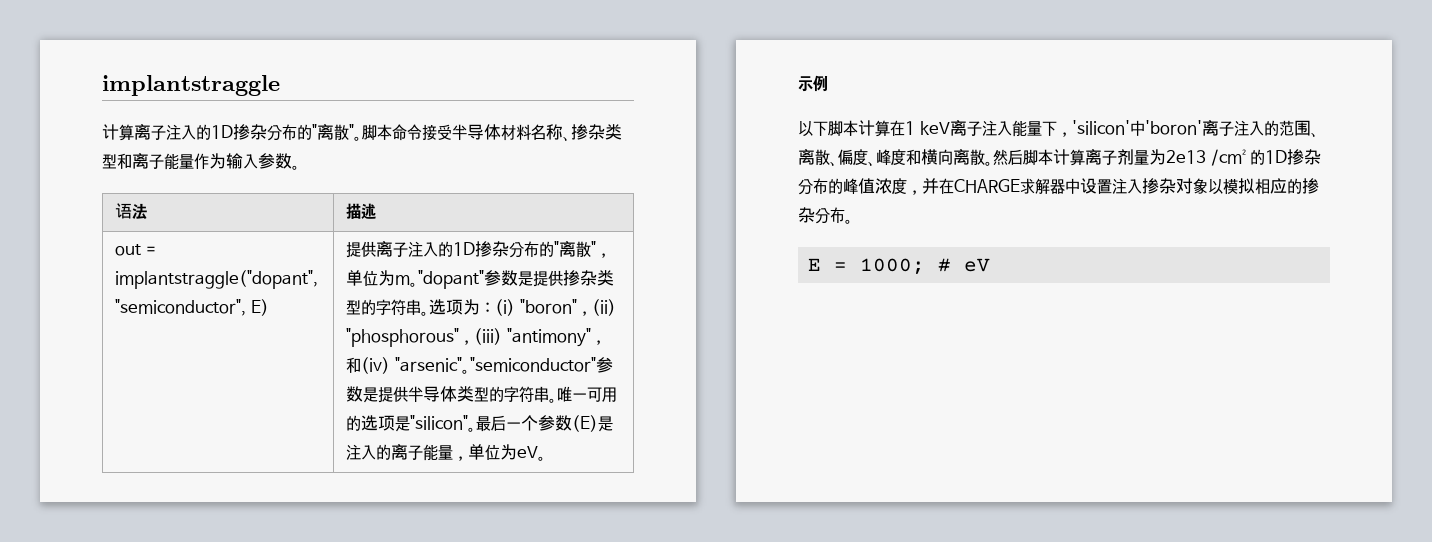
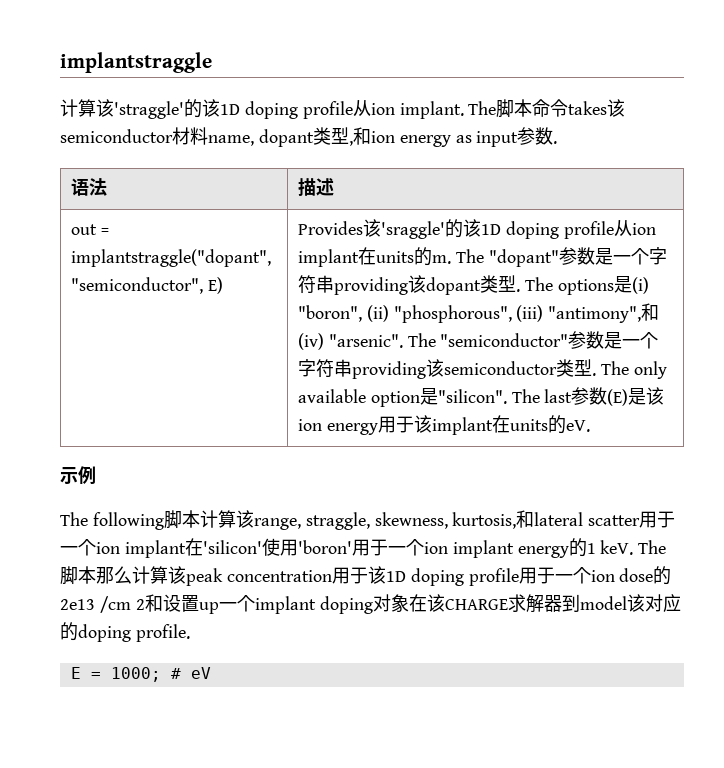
- 计算离子注入的1D掺杂分布的"离散"。脚本命令接受半导体材料名称、掺杂类型和离子能量作为输入参数。
+ 计算该'straggle'的该1D doping profile从ion implant. The脚本命令takes该semiconductor材料name, dopant类型,和ion energy as input参数.
- 提供离子注入的1D掺杂分布的"离散"，单位为m。"dopant"参数是提供掺杂类型的字符串。选项为：(i) "boron"，(ii) "phosphorous"，(iii) "antimony"，和(iv) "arsenic"。"semiconductor"参数是提供半导体类型的字符串。唯一可用的选项是"silicon"。最后一个参数(E)是注入的离子能量，单位为eV。
+ Provides该'sraggle'的该1D doping profile从ion implant在units的m. The "dopant"参数是一个字符串providing该dopant类型. The options是(i) "boron", (ii) "phosphorous", (iii) "antimony",和(iv) "arsenic". The "semiconductor"参数是一个字符串providing该semiconductor类型. The only available option是"silicon". The last参数(E)是该ion energy用于该implant在units的eV.
  示例
- 以下脚本计算在1 keV离子注入能量下，'silicon'中'boron'离子注入的范围、离散、偏度、峰度和横向离散。然后脚本计算离子剂量为2e13 /cm²的1D掺杂分布的峰值浓度，并在CHARGE求解器中设置注入掺杂对象以模拟相应的掺杂分布。
+ The following脚本计算该range, straggle, skewness, kurtosis,和lateral scatter用于一个ion implant在'silicon'使用'boron'用于一个ion implant energy的1 keV. The脚本那么计算该peak concentration用于该1D doping profile用于一个ion dose的2e13 /cm 2和设置up一个implant doping对象在该CHARGE求解器到model该对应的doping profile.

